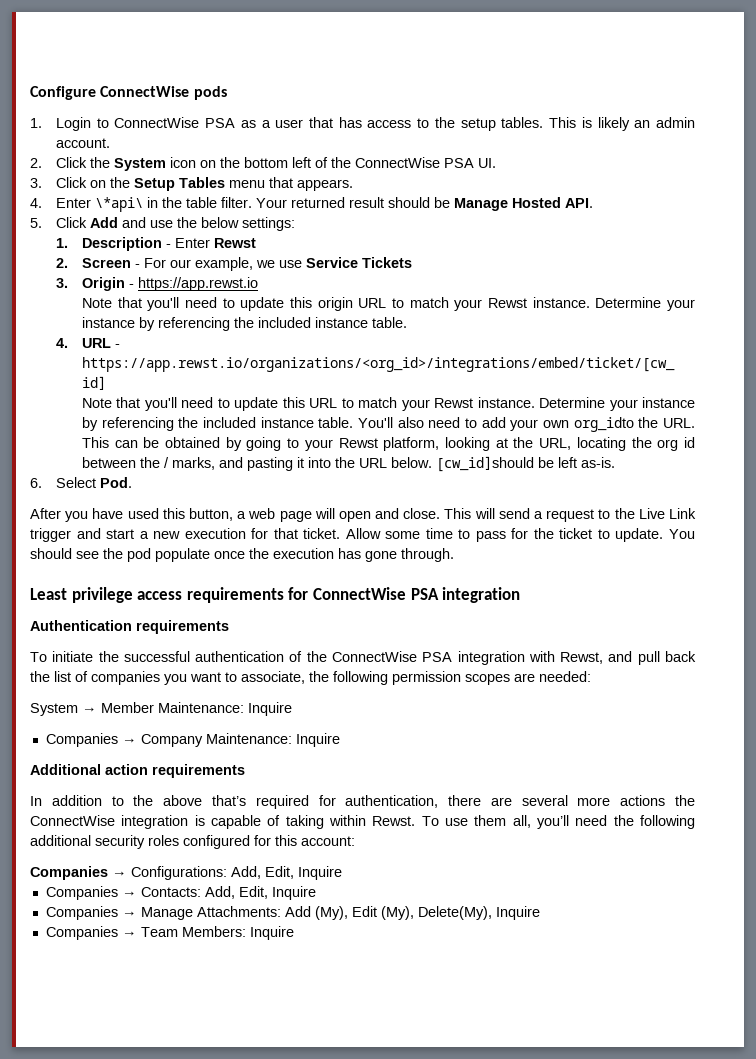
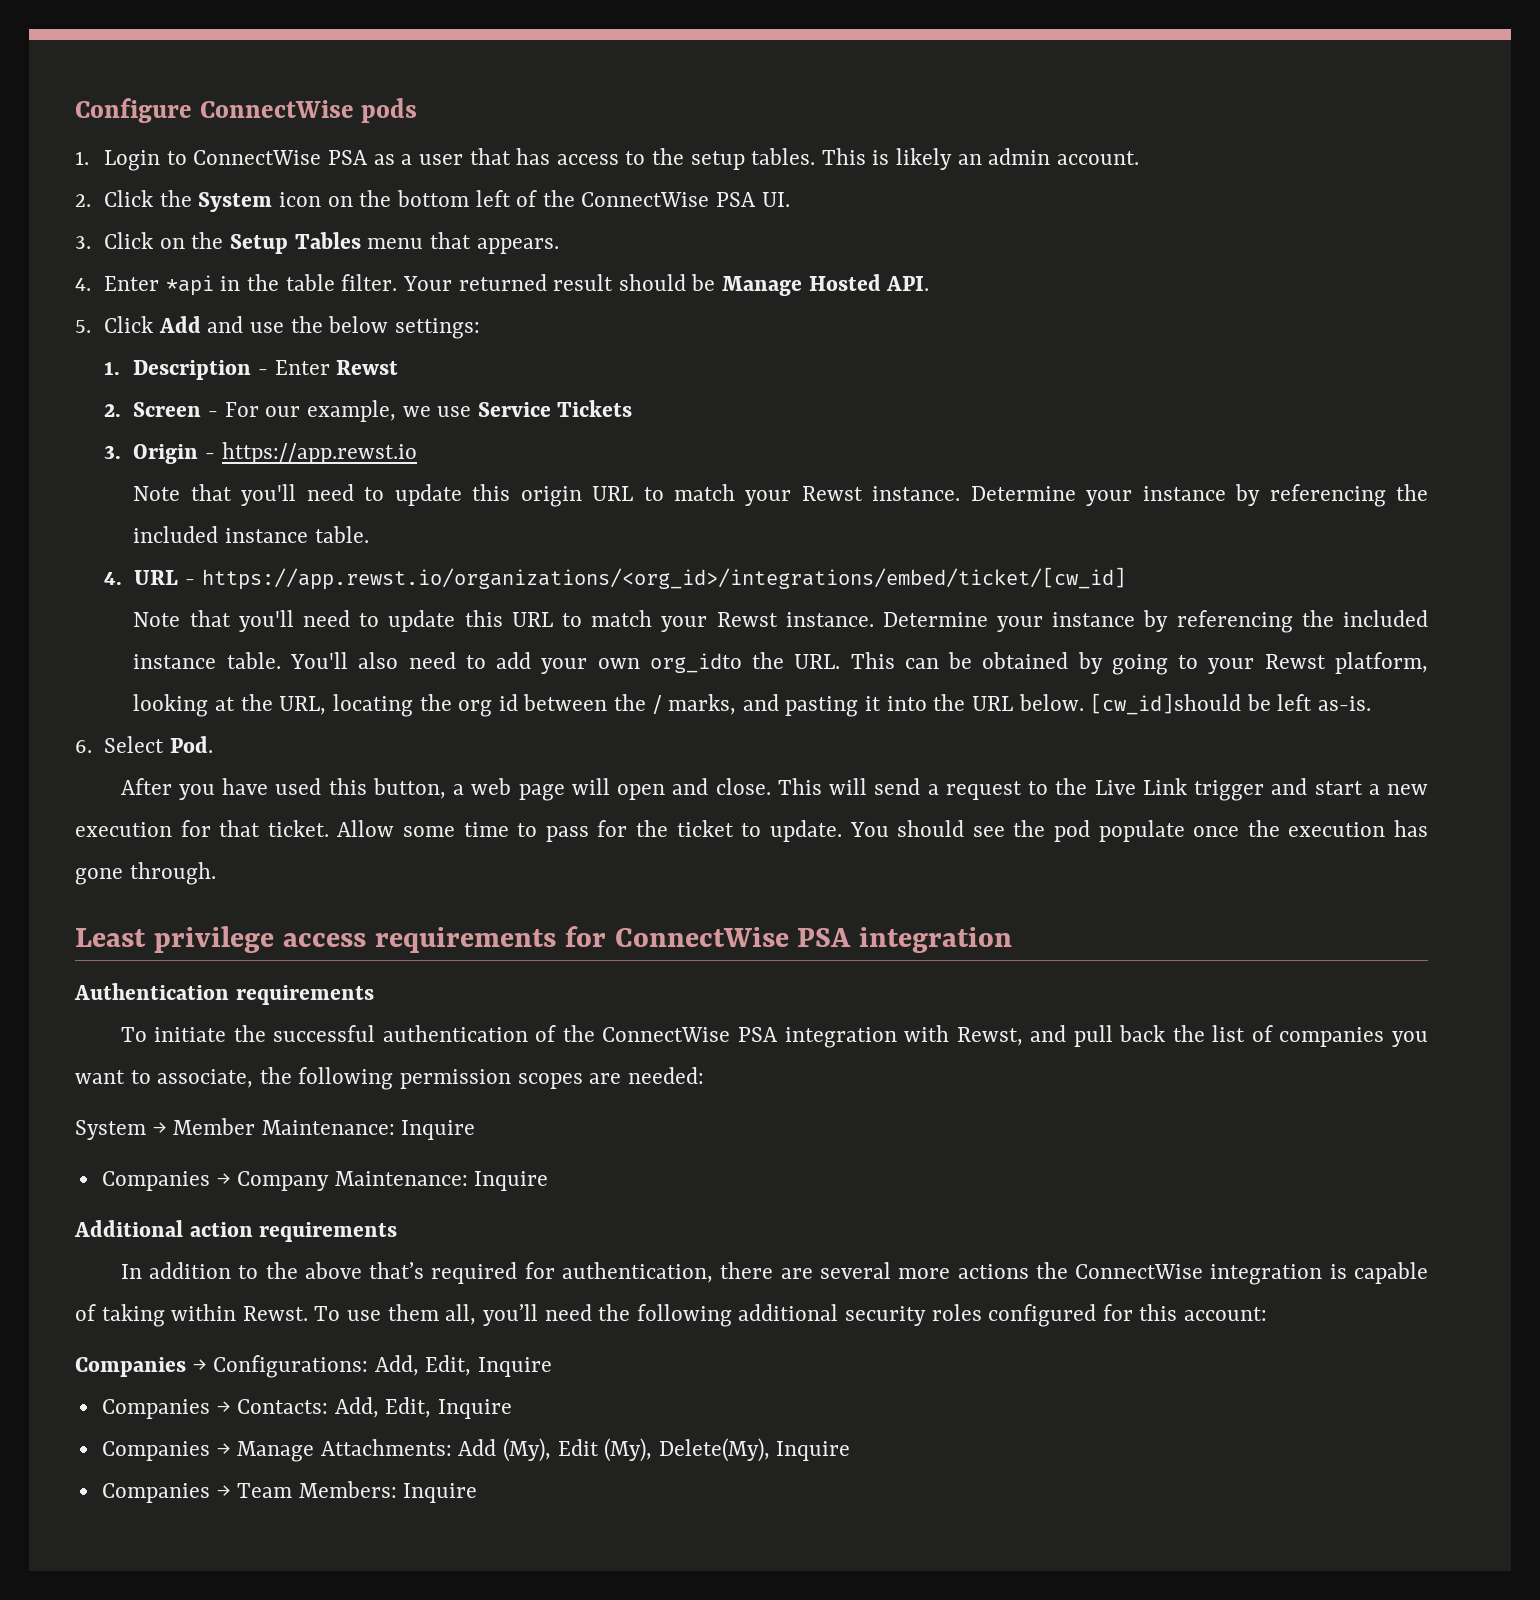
- 4. Enter \*api\ in the table filter.
+ 4. Enter *api in the table filter.

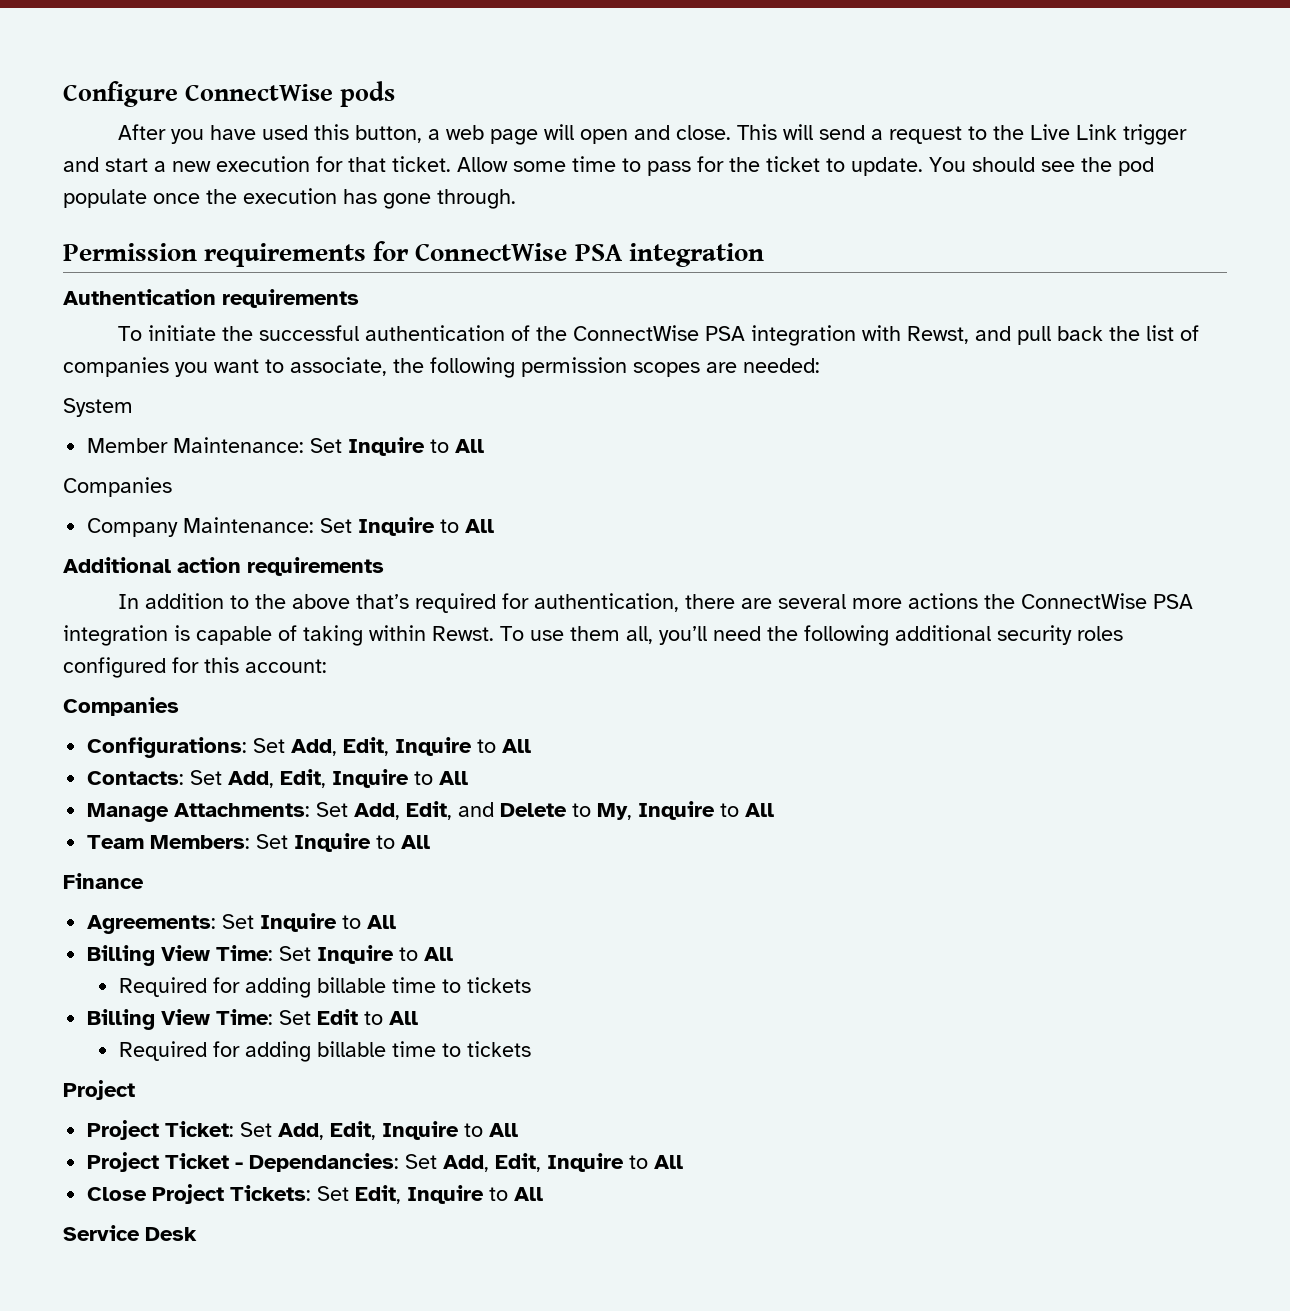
- 1. Login to ConnectWise PSA as a user that has access to the setup tables. This is likely an admin account.
- 2. Click the System icon on the bottom left of the ConnectWise PSA UI.
- 3. Click on the Setup Tables menu that appears.
- 4. Enter *api in the table filter. Your returned result should be Manage Hosted API.
- 5. Click Add and use the below settings:
- 1. Description - Enter Rewst
- 2. Screen - For our example, we use Service Tickets
- 3. Origin - https://app.rewst.io
- Note that you'll need to update this origin URL to match your Rewst instance. Determine your instance by referencing the included instance table.
- 4. URL - https://app.rewst.io/organizations/<org_id>/integrations/embed/ticket/[cw_id]
- Note that you'll need to update this URL to match your Rewst instance. Determine your instance by referencing the included instance table. You'll also need to add your own org_idto the URL. This can be obtained by going to your Rewst platform, looking at the URL, locating the org id between the / marks, and pasting it into the URL below. [cw_id]should be left as-is.
- 6. Select Pod.
- Least privilege access requirements for ConnectWise PSA integration
+ Permission requirements for ConnectWise PSA integration
- System → Member Maintenance: Inquire
- Companies → Company Maintenance: Inquire
+ System
+ Member Maintenance: Set Inquire to All
+ Companies
+ Company Maintenance: Set Inquire to All
- In addition to the above that’s required for authentication, there are several more actions the ConnectWise integration is capable of taking within Rewst.
+ In addition to the above that’s required for authentication, there are several more actions the ConnectWise PSA integration is capable of taking within Rewst.
  To use them all, you’ll need the following additional security roles configured for this account:
- Companies → Configurations: Add, Edit, Inquire
- Companies → Contacts: Add, Edit, Inquire
- Companies → Manage Attachments: Add (My), Edit (My), Delete(My), Inquire
- Companies → Team Members: Inquire
+ Companies
+ Configurations: Set Add, Edit, Inquire to All
+ Contacts: Set Add, Edit, Inquire to All
+ Manage Attachments: Set Add, Edit, and Delete to My, Inquire to All
+ Team Members: Set Inquire to All
+ Finance
+ Agreements: Set Inquire to All
+ Billing View Time: Set Inquire to All
+ Required for adding billable time to tickets
+ Billing View Time: Set Edit to All
+ Required for adding billable time to tickets
+ Project
+ Project Ticket: Set Add, Edit, Inquire to All
+ Project Ticket - Dependancies: Set Add, Edit, Inquire to All
+ Close Project Tickets: Set Edit, Inquire to All
+ Service Desk

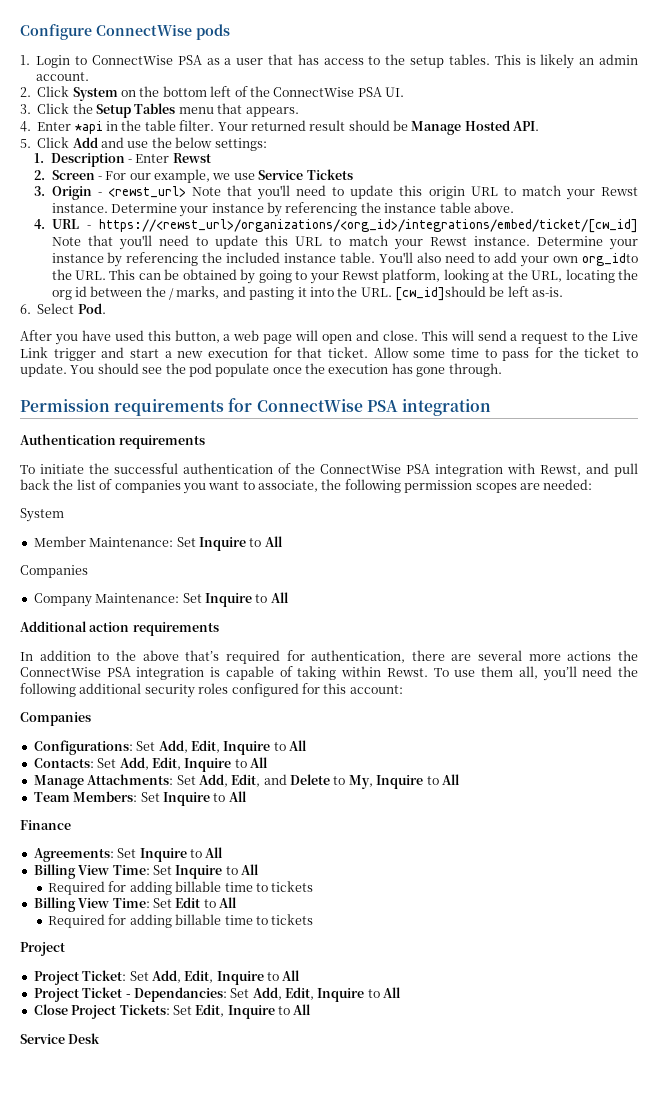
+ 1. Login to ConnectWise PSA as a user that has access to the setup tables. This is likely an admin account.
+ 2. Click System on the bottom left of the ConnectWise PSA UI.
+ 3. Click the Setup Tables menu that appears.
+ 4. Enter *api in the table filter. Your returned result should be Manage Hosted API.
+ 5. Click Add and use the below settings:
+ 1. Description - Enter Rewst
+ 2. Screen - For our example, we use Service Tickets
+ 3. Origin - <rewst_url> Note that you'll need to update this origin URL to match your Rewst instance. Determine your instance by referencing the instance table above.
+ 4. URL - https://<rewst_url>/organizations/<org_id>/integrations/embed/ticket/[cw_id] Note that you'll need to update this URL to match your Rewst instance. Determine your instance by referencing the included instance table. You'll also need to add your own org_idto the URL. This can be obtained by going to your Rewst platform, looking at the URL, locating the org id between the / marks, and pasting it into the URL. [cw_id]should be left as-is.
+ 6. Select Pod.

